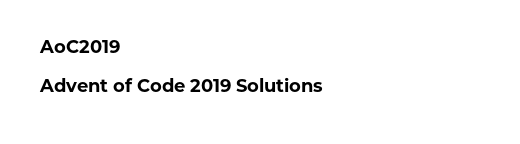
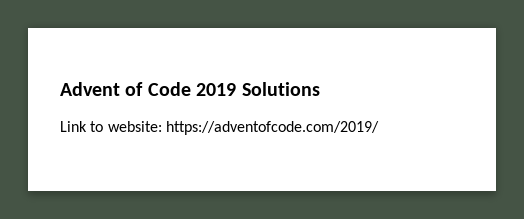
- AoC2019
+ Link to website: https://adventofcode.com/2019/

